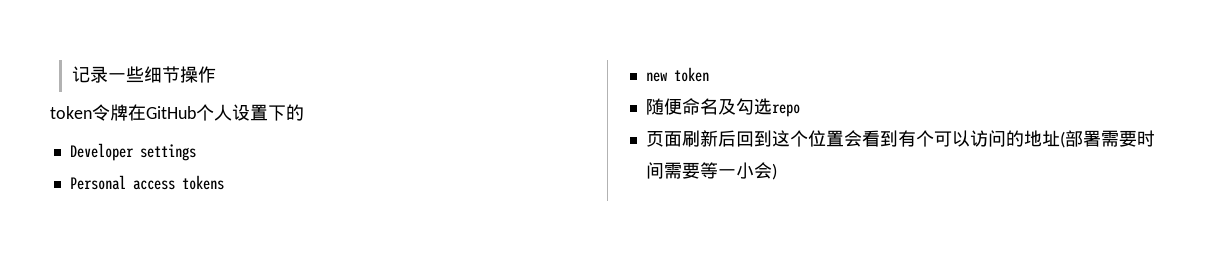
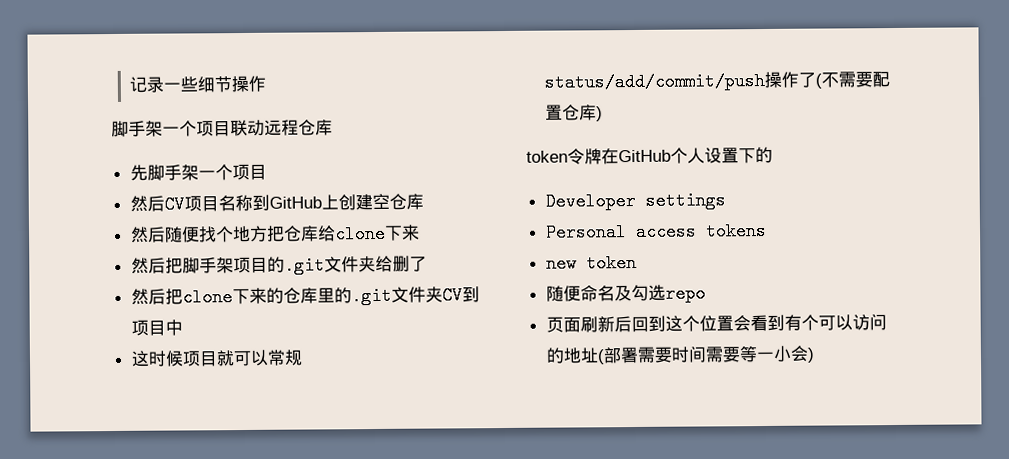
+ 脚手架一个项目联动远程仓库
+ 先脚手架一个项目
+ 然后CV项目名称到GitHub上创建空仓库
+ 然后随便找个地方把仓库给clone下来
+ 然后把脚手架项目的.git文件夹给删了
+ 然后把clone下来的仓库里的.git文件夹CV到项目中
+ 这时候项目就可以常规status/add/commit/push操作了(不需要配置仓库)

